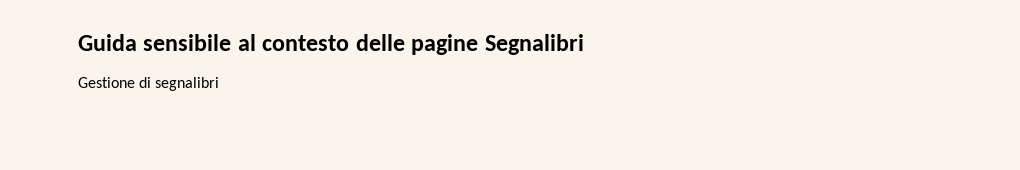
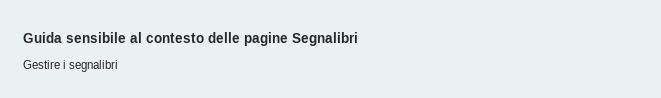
- Gestione di segnalibri
+ Gestire i segnalibri

